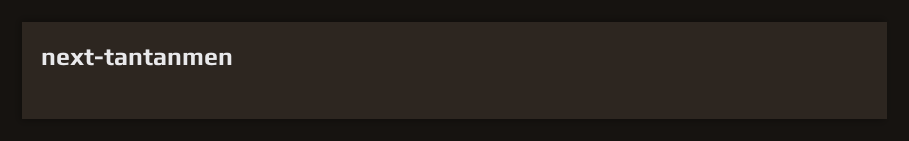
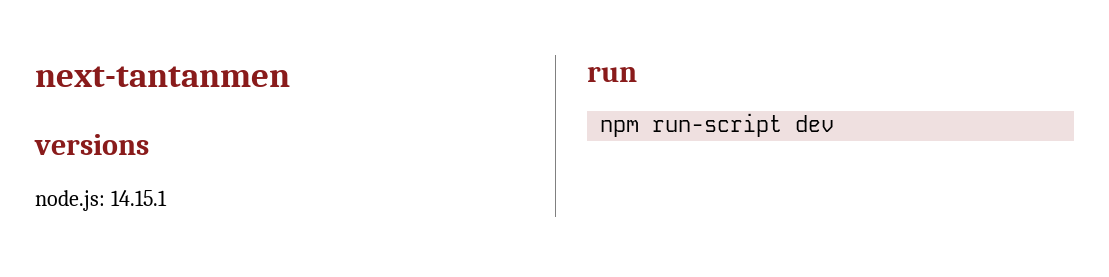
+ versions
+ node.js: 14.15.1
+ run
+ npm run-script dev

